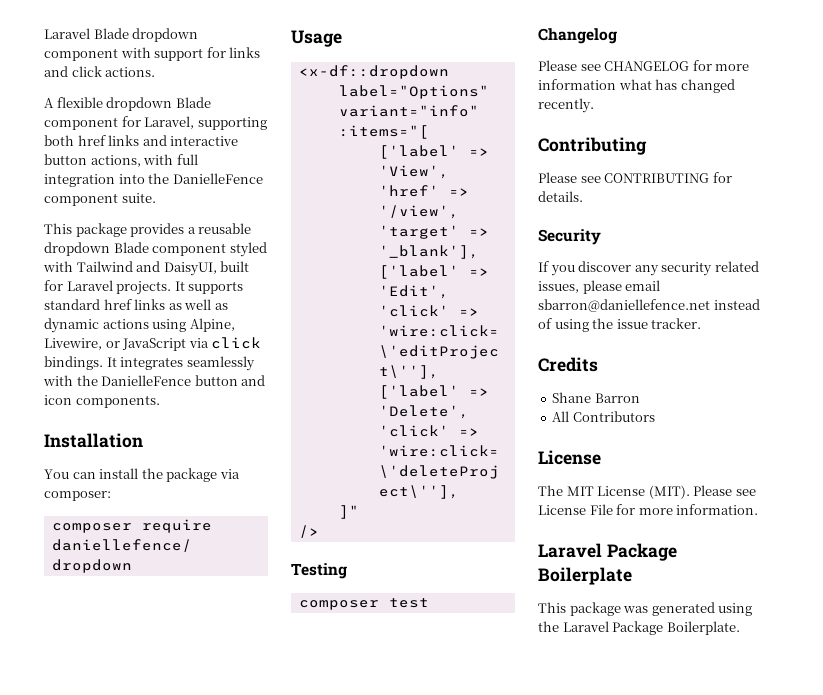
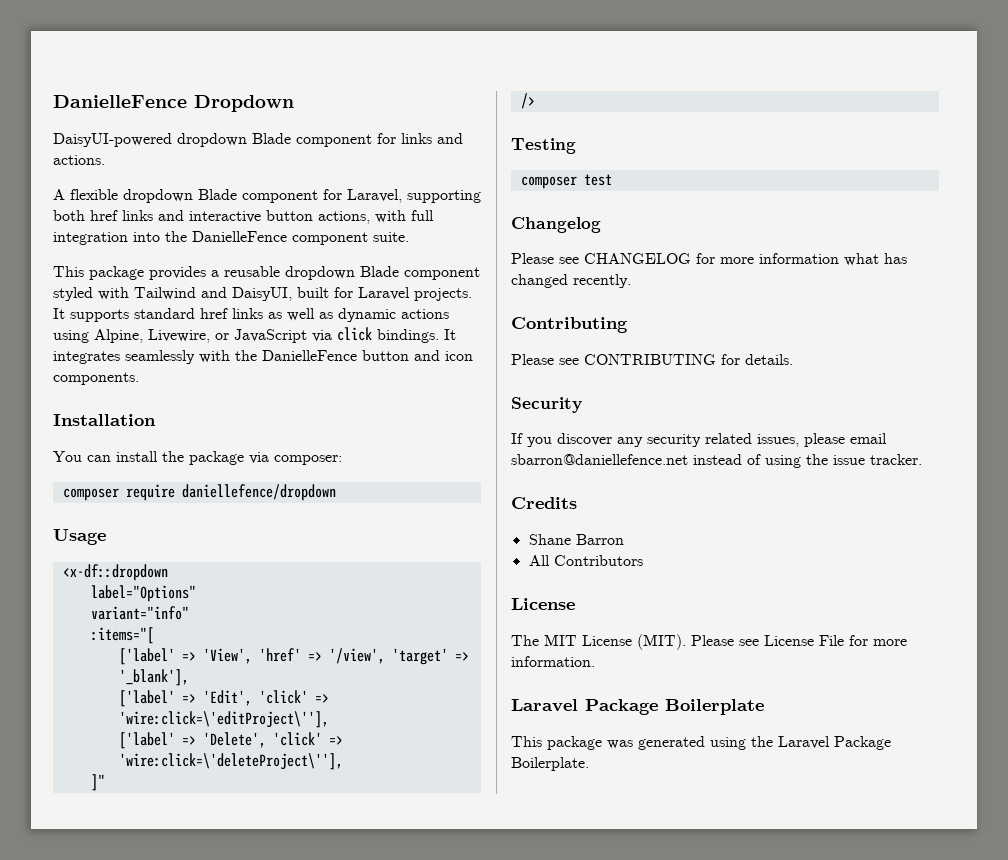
- Laravel Blade dropdown component with support for links and click actions.
+ DanielleFence Dropdown
+ DaisyUI‑powered dropdown Blade component for links and actions.

